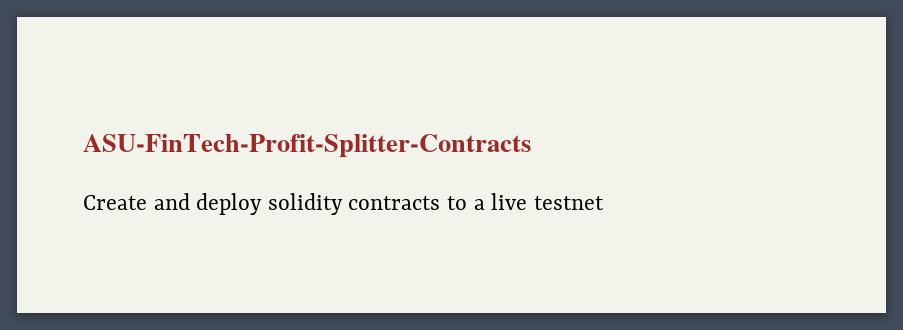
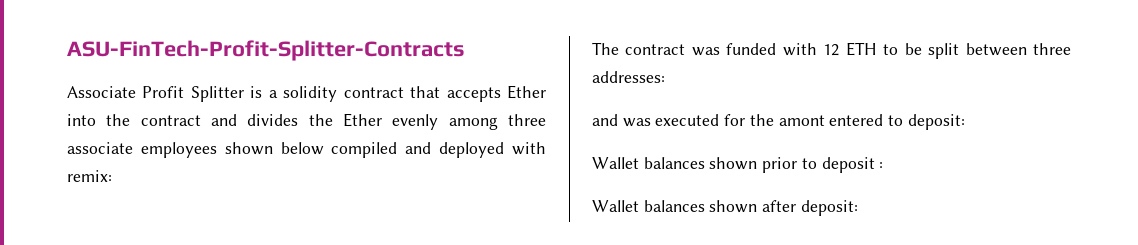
- Create and deploy solidity contracts to a live testnet
+ Associate Profit Splitter is a solidity contract that accepts Ether into the contract and divides the Ether evenly among three associate employees shown below compiled and deployed with remix:
+ The contract was funded with 12 ETH to be split between three addresses:
+ and was executed for the amont entered to deposit:
+ Wallet balances shown prior to deposit :
+ Wallet balances shown after deposit:

